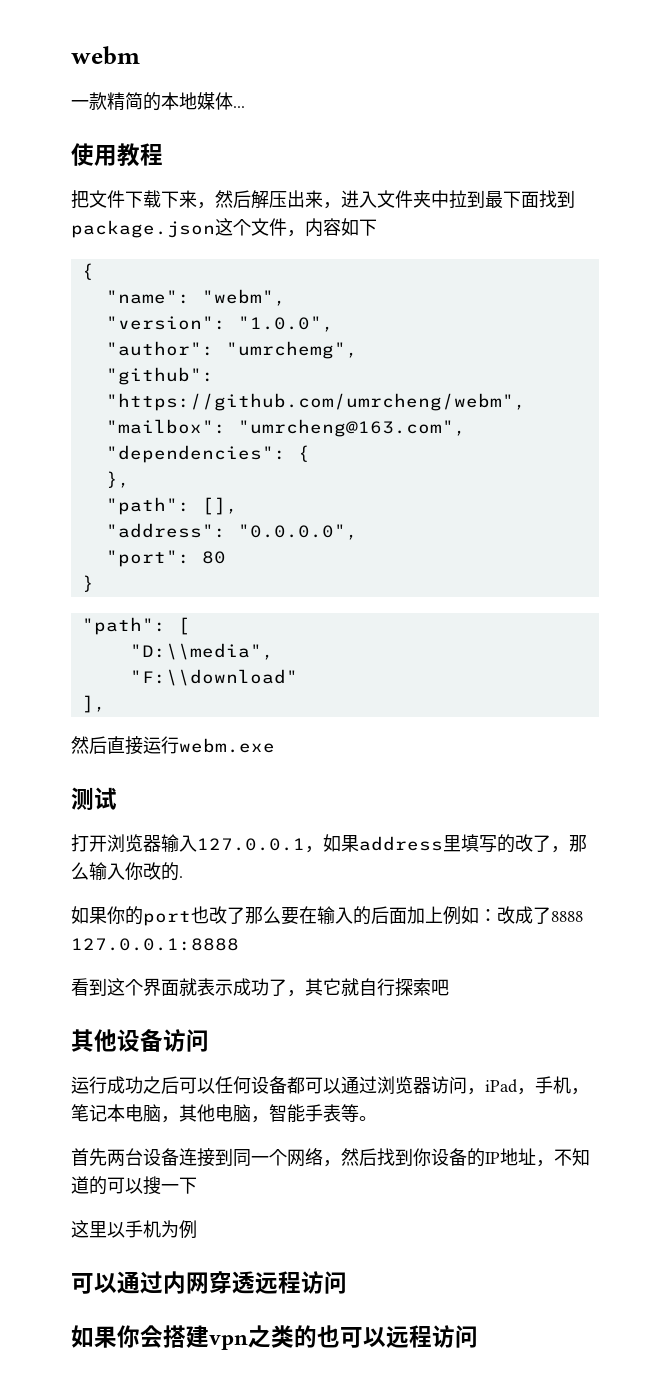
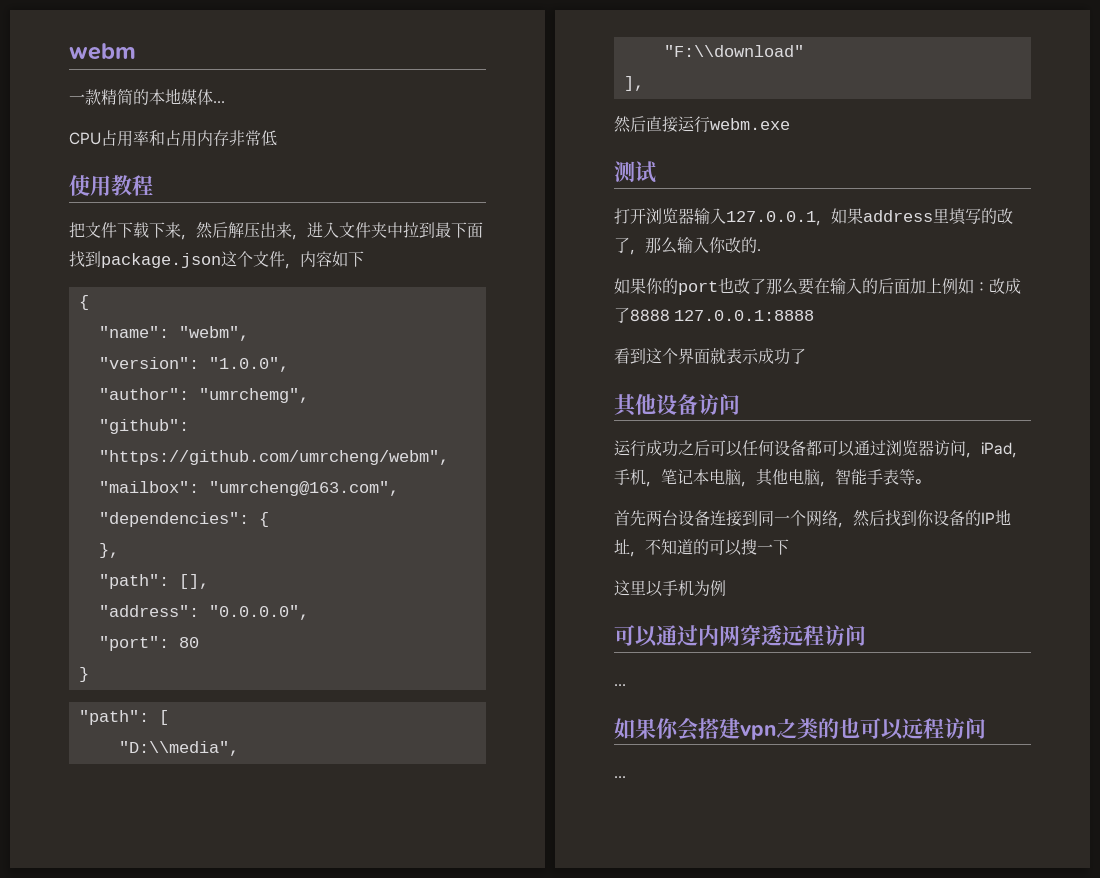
+ CPU占用率和占用内存非常低
- 看到这个界面就表示成功了，其它就自行探索吧
+ 看到这个界面就表示成功了
  可以通过内网穿透远程访问
+ ...
  如果你会搭建vpn之类的也可以远程访问
+ ...

